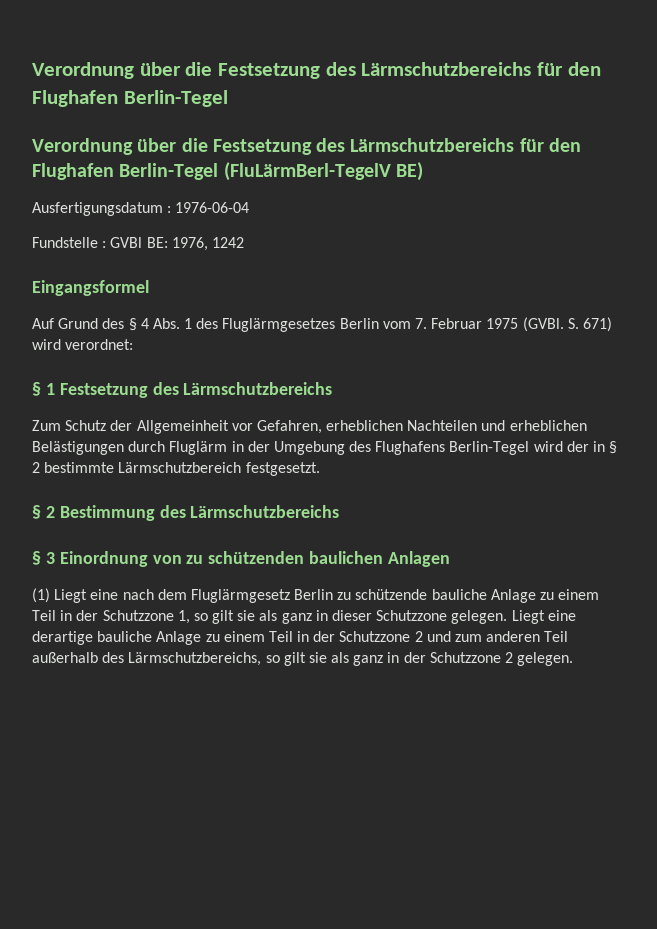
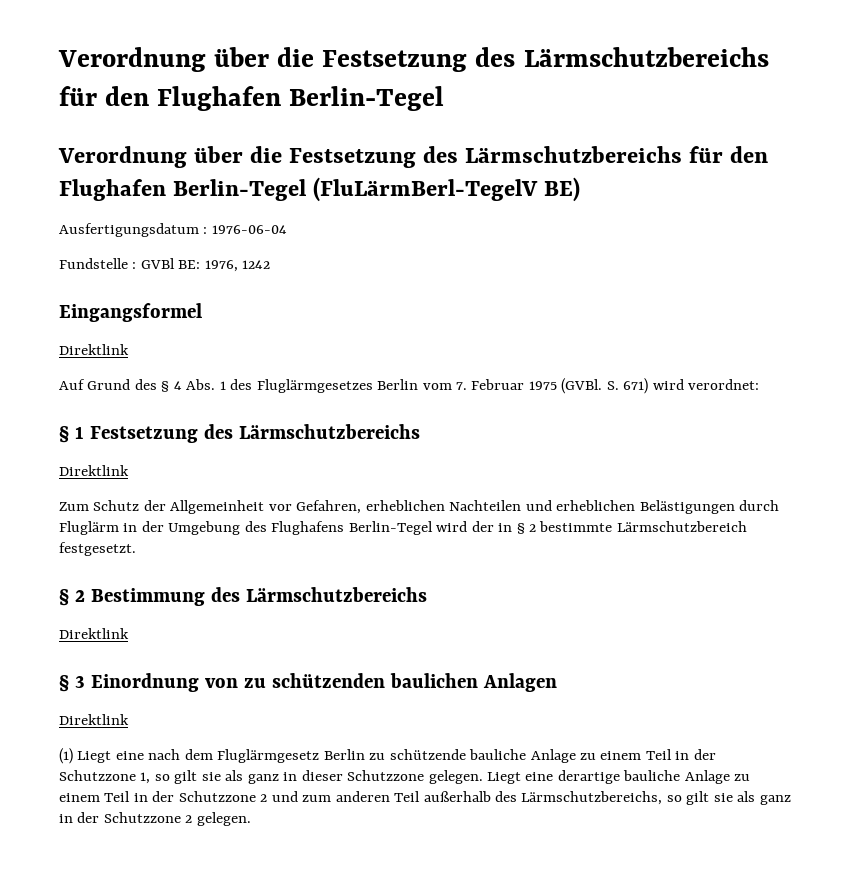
  Eingangsformel
+ Direktlink
  § 1 Festsetzung des Lärmschutzbereichs
+ Direktlink
  § 2 Bestimmung des Lärmschutzbereichs
+ Direktlink
  § 3 Einordnung von zu schützenden baulichen Anlagen
+ Direktlink

